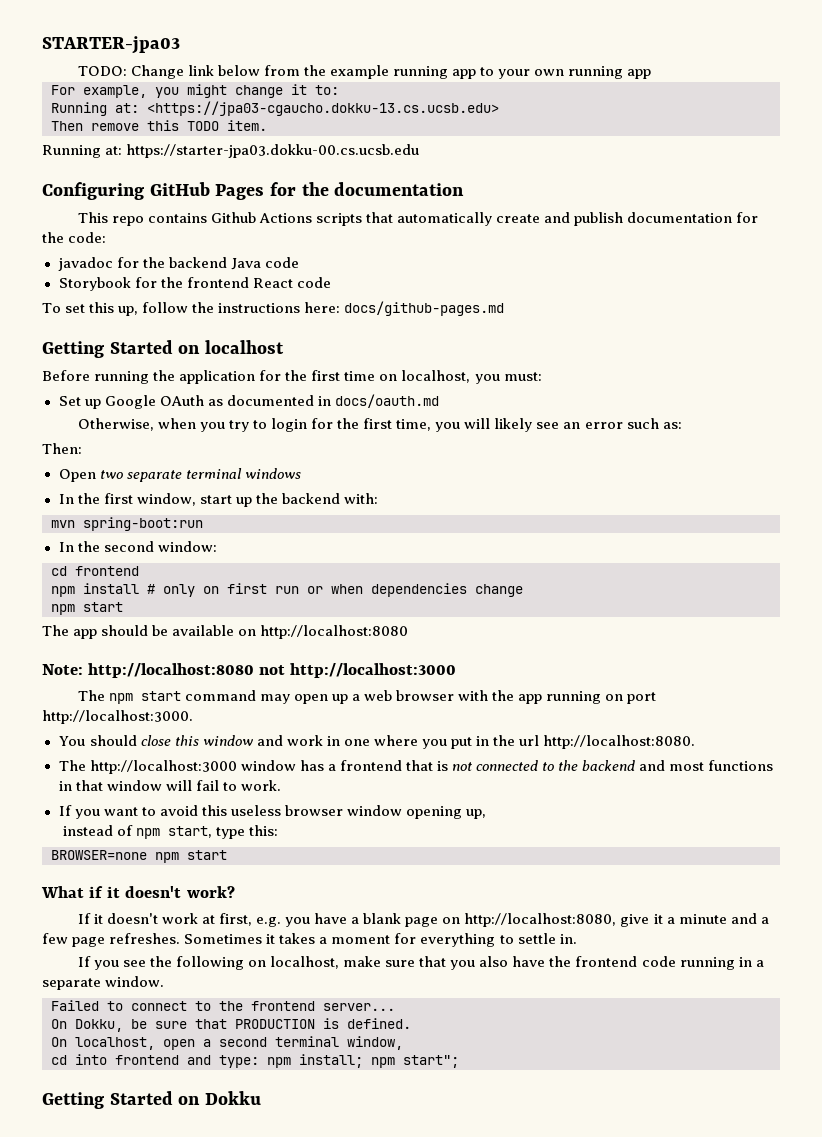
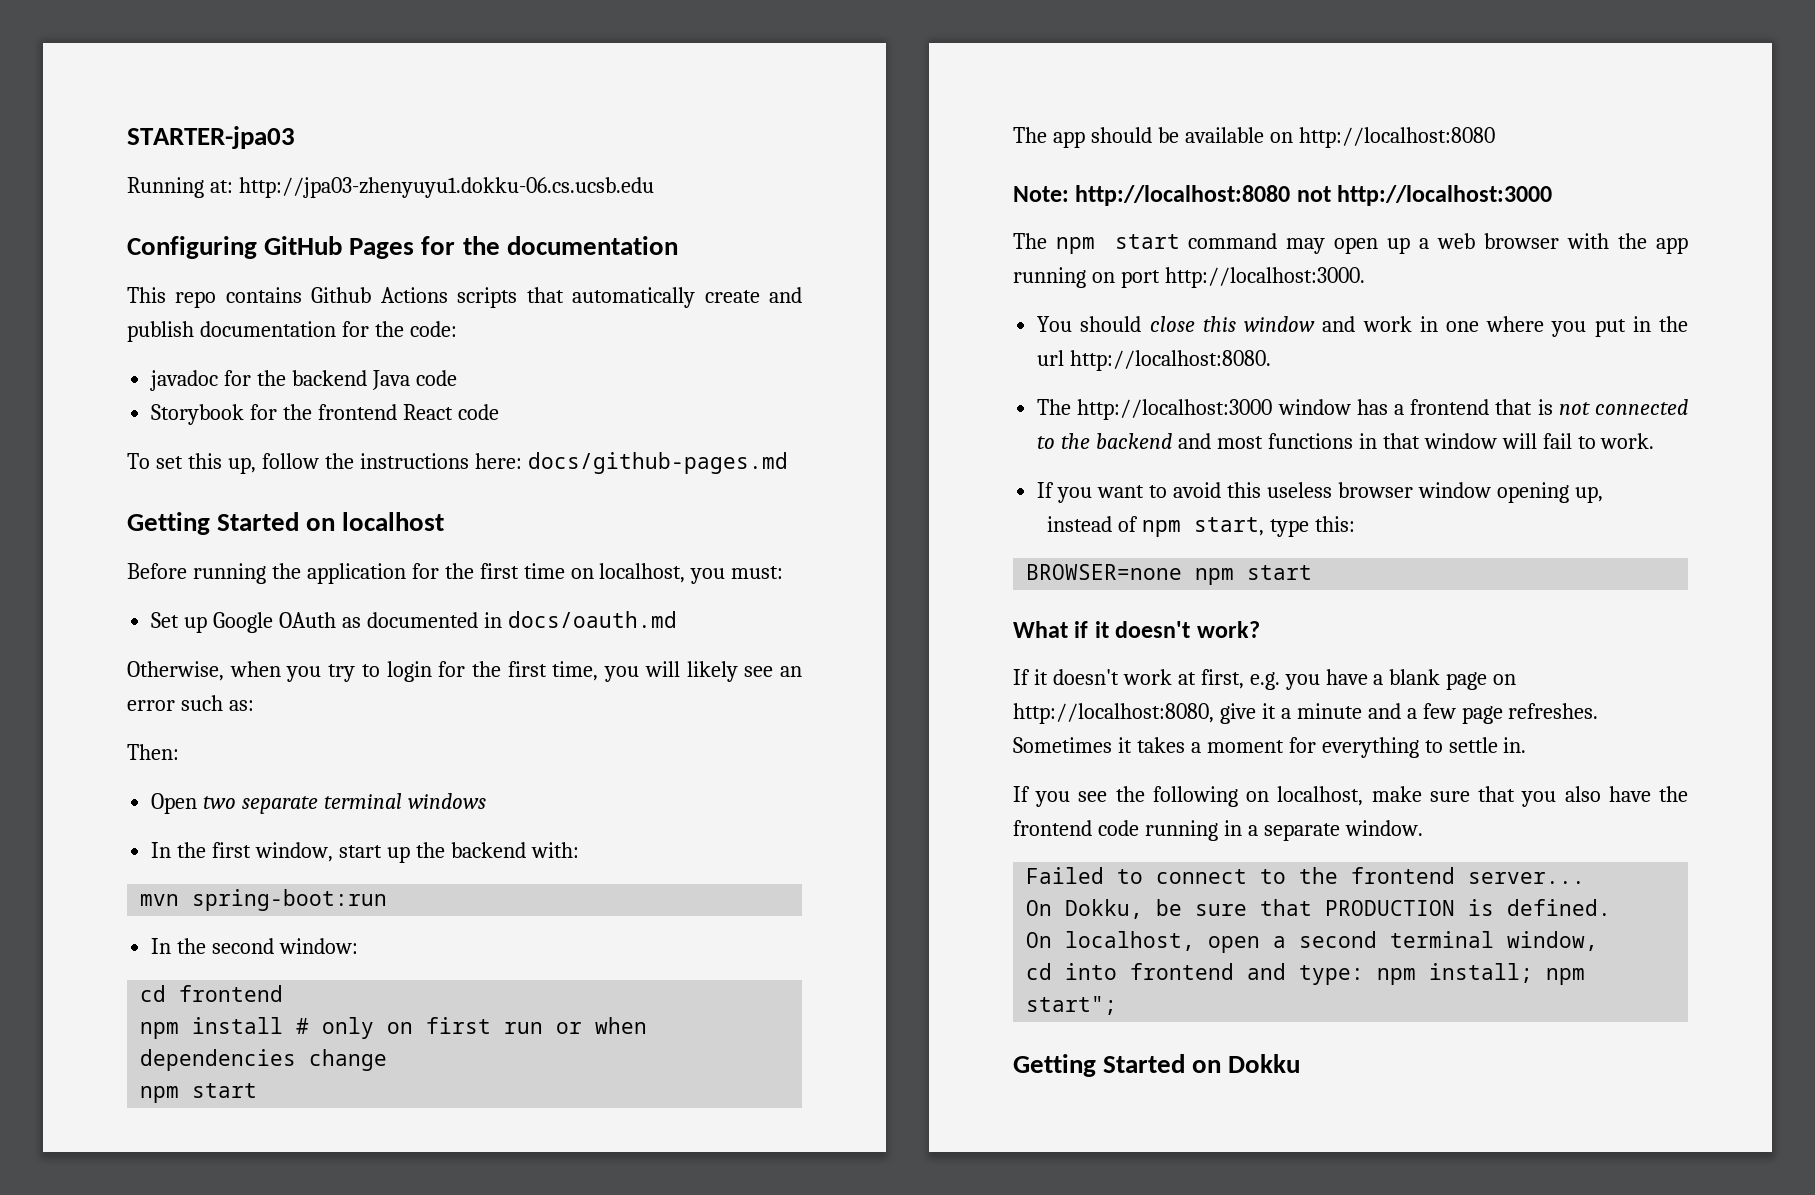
- TODO: Change link below from the example running app to your own running app
- For example, you might change it to:
- Running at: <https://jpa03-cgaucho.dokku-13.cs.ucsb.edu>
- Then remove this TODO item.
- Running at: https://starter-jpa03.dokku-00.cs.ucsb.edu
+ Running at: http://jpa03-zhenyuyu1.dokku-06.cs.ucsb.edu

